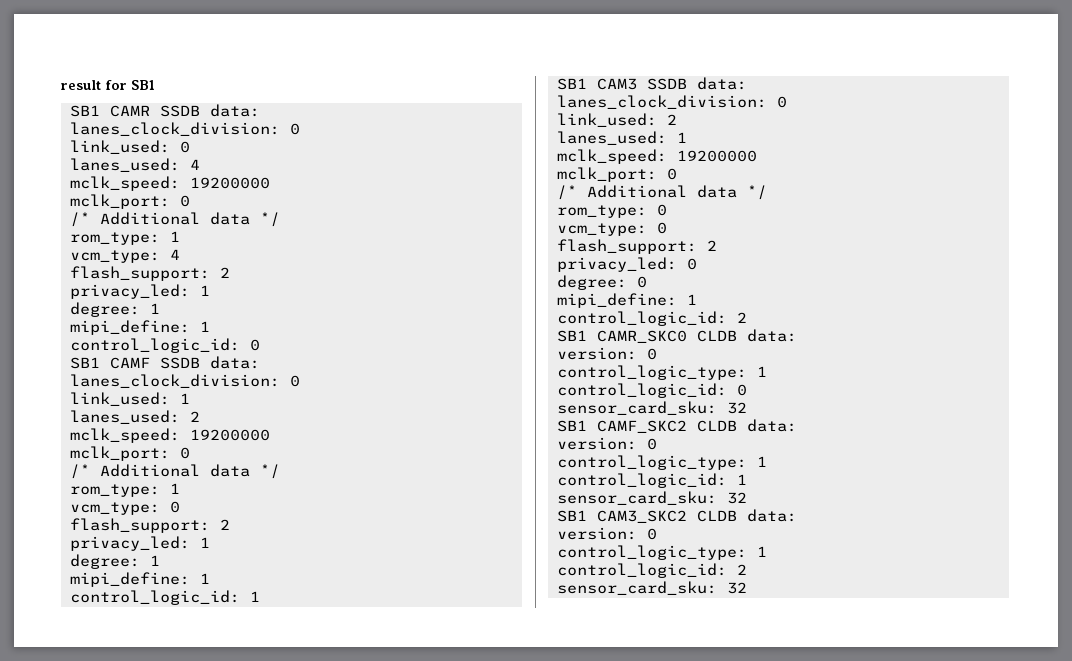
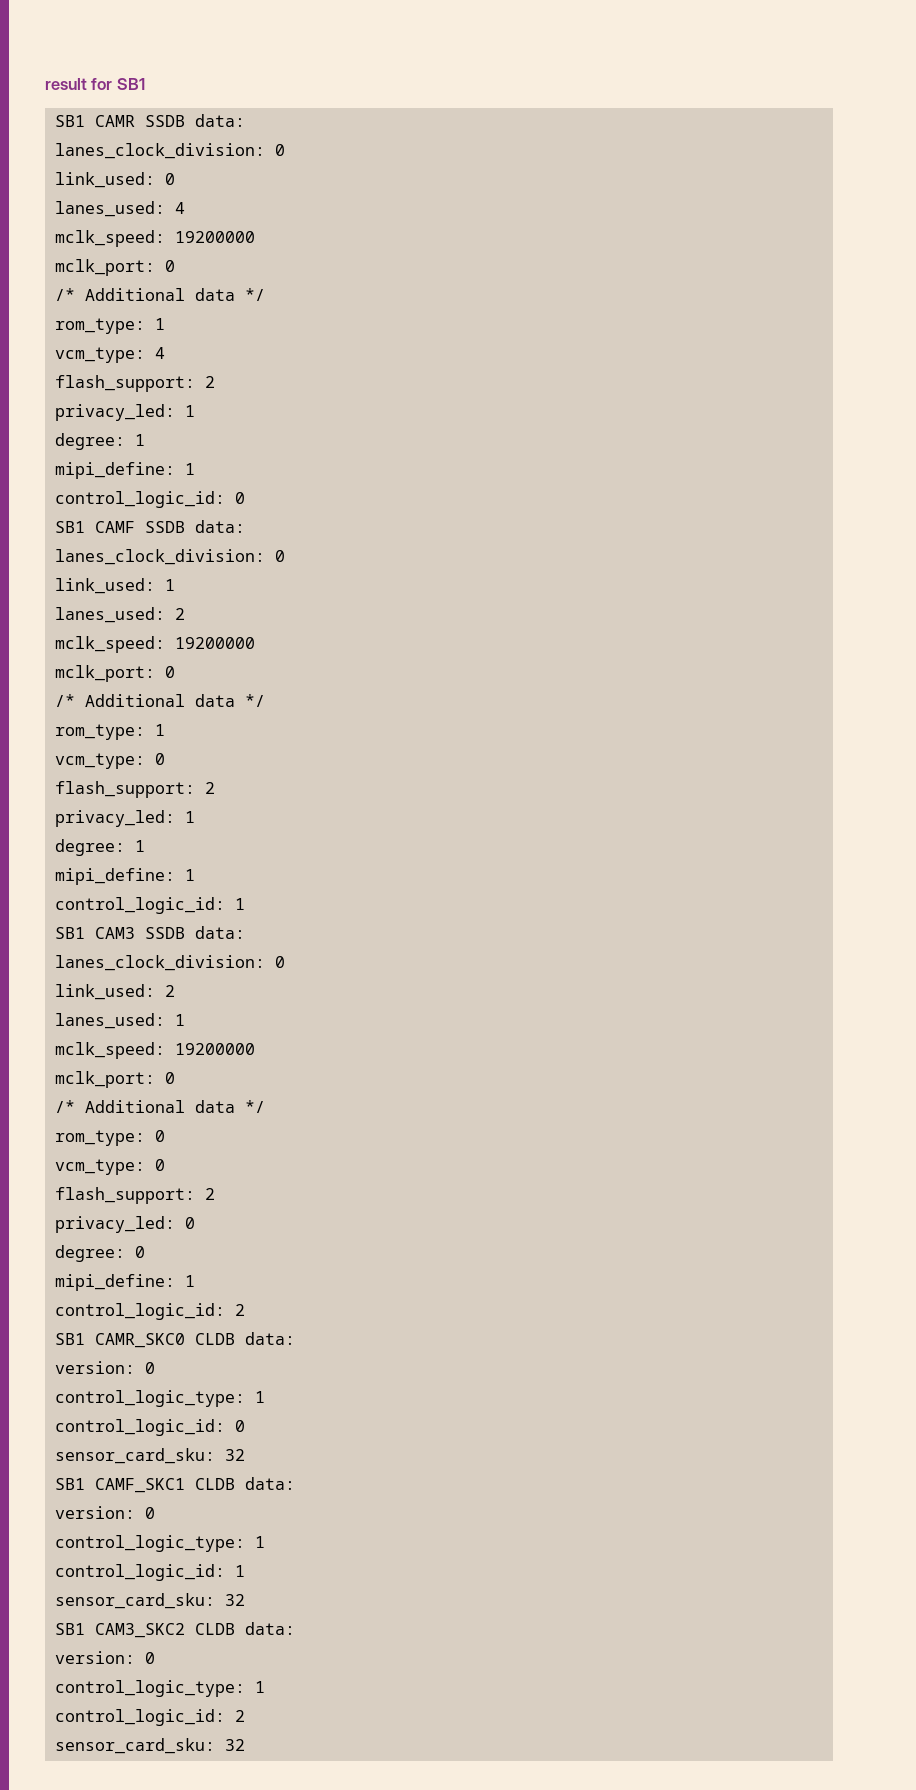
- SB1 CAMF_SKC2 CLDB data:
+ SB1 CAMF_SKC1 CLDB data:

